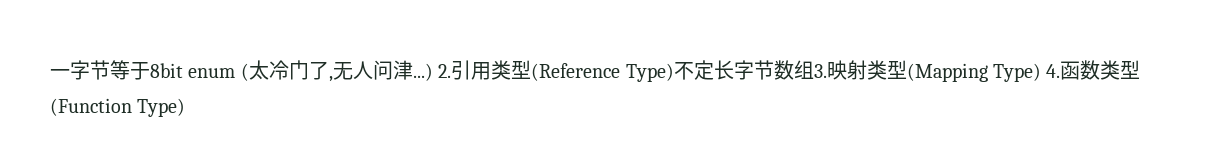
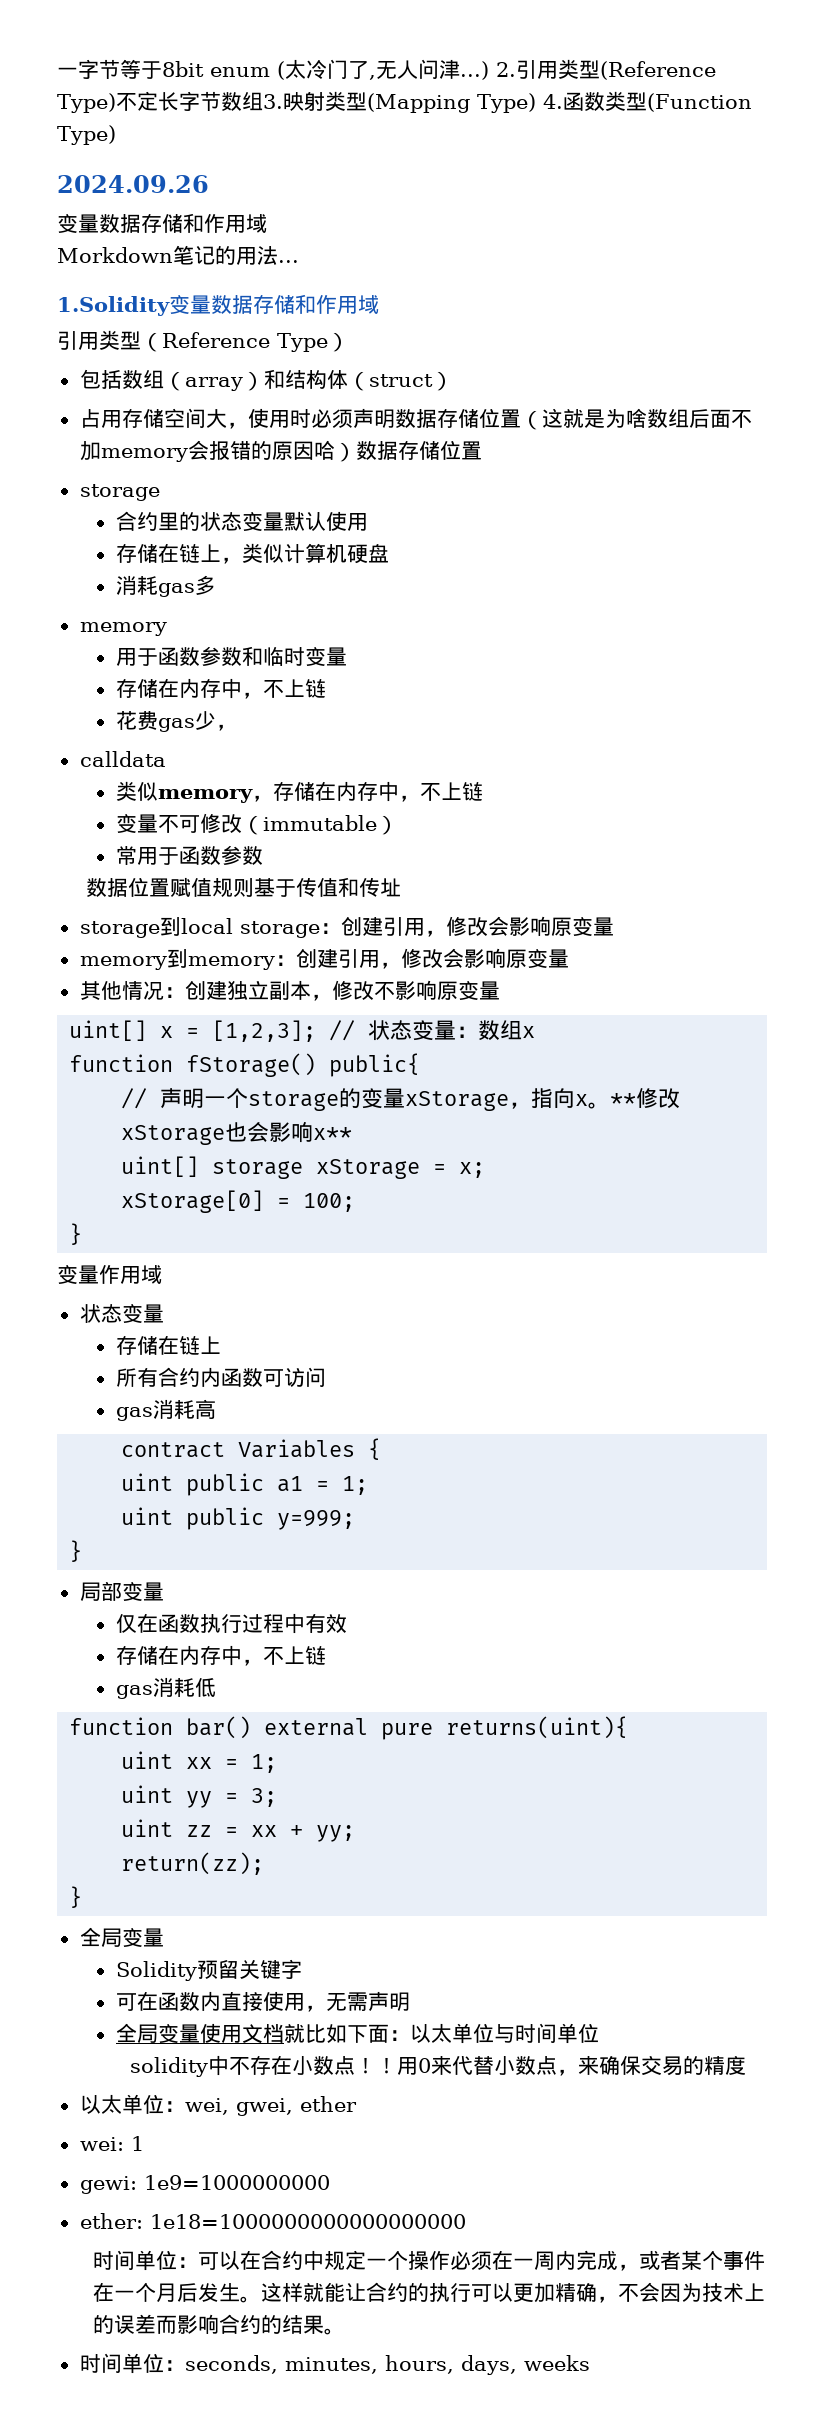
+ 2024.09.26
+ 变量数据存储和作用域
+ Morkdown笔记的用法...
+ 1.Solidity变量数据存储和作用域
+ 引用类型（Reference Type）
+ 包括数组（array）和结构体（struct）
+ 占用存储空间大，使用时必须声明数据存储位置（这就是为啥数组后面不加memory会报错的原因哈）数据存储位置
+ storage
+ 合约里的状态变量默认使用
+ 存储在链上，类似计算机硬盘
+ 消耗gas多
+ memory
+ 用于函数参数和临时变量
+ 存储在内存中，不上链
+ 花费gas少，
+ calldata
+ 类似memory，存储在内存中，不上链
+ 变量不可修改（immutable）
+ 常用于函数参数
+ 数据位置赋值规则基于传值和传址
+ storage到local storage：创建引用，修改会影响原变量
+ memory到memory：创建引用，修改会影响原变量
+ 其他情况：创建独立副本，修改不影响原变量
+ uint[] x = [1,2,3]; // 状态变量：数组x
+ function fStorage() public{
+ // 声明一个storage的变量xStorage，指向x。**修改xStorage也会影响x**
+ uint[] storage xStorage = x;
+ xStorage[0] = 100;
+ }
+ 变量作用域
+ 状态变量
+ 存储在链上
+ 所有合约内函数可访问
+ gas消耗高
+ contract Variables {
+ uint public a1 = 1;
+ uint public y=999;
+ }
+ 局部变量
+ 仅在函数执行过程中有效
+ 存储在内存中，不上链
+ gas消耗低
+ function bar() external pure returns(uint){
+ uint xx = 1;
+ uint yy = 3;
+ uint zz = xx + yy;
+ return(zz);
+ }
+ 全局变量
+ Solidity预留关键字
+ 可在函数内直接使用，无需声明
+ 全局变量使用文档就比如下面：以太单位与时间单位
+ solidity中不存在小数点！！用0来代替小数点，来确保交易的精度
+ 以太单位：wei, gwei, ether
+ wei: 1
+ gewi: 1e9=1000000000
+ ether: 1e18=1000000000000000000
+ 时间单位：可以在合约中规定一个操作必须在一周内完成，或者某个事件在一个月后发生。这样就能让合约的执行可以更加精确，不会因为技术上的误差而影响合约的结果。
+ 时间单位：seconds, minutes, hours, days, weeks

